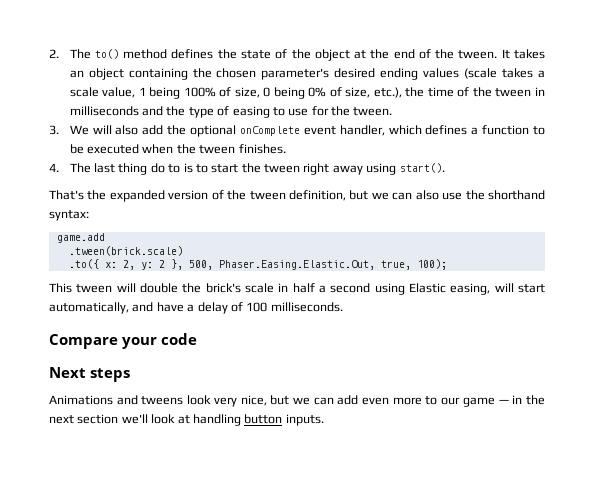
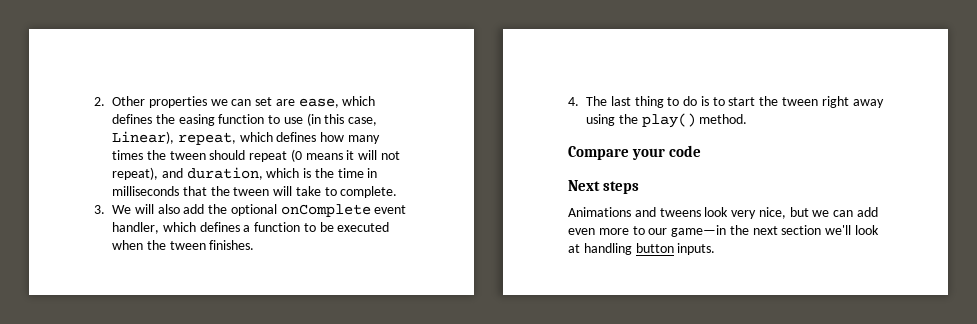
- 2. The to() method defines the state of the object at the end of the tween. It takes an object containing the chosen parameter's desired ending values (scale takes a scale value, 1 being 100% of size, 0 being 0% of size, etc.), the time of the tween in milliseconds and the type of easing to use for the tween.
+ 2. Other properties we can set are ease, which defines the easing function to use (in this case, Linear), repeat, which defines how many times the tween should repeat (0 means it will not repeat), and duration, which is the time in milliseconds that the tween will take to complete.
- 4. The last thing do to is to start the tween right away using start().
- That's the expanded version of the tween definition, but we can also use the shorthand syntax:
- game.add
- .tween(brick.scale)
- .to({ x: 2, y: 2 }, 500, Phaser.Easing.Elastic.Out, true, 100);
- This tween will double the brick's scale in half a second using Elastic easing, will start automatically, and have a delay of 100 milliseconds.
+ 4. The last thing to do is to start the tween right away using the play() method.
- Animations and tweens look very nice, but we can add even more to our game — in the next section we'll look at handling button inputs.
+ Animations and tweens look very nice, but we can add even more to our game—in the next section we'll look at handling button inputs.

